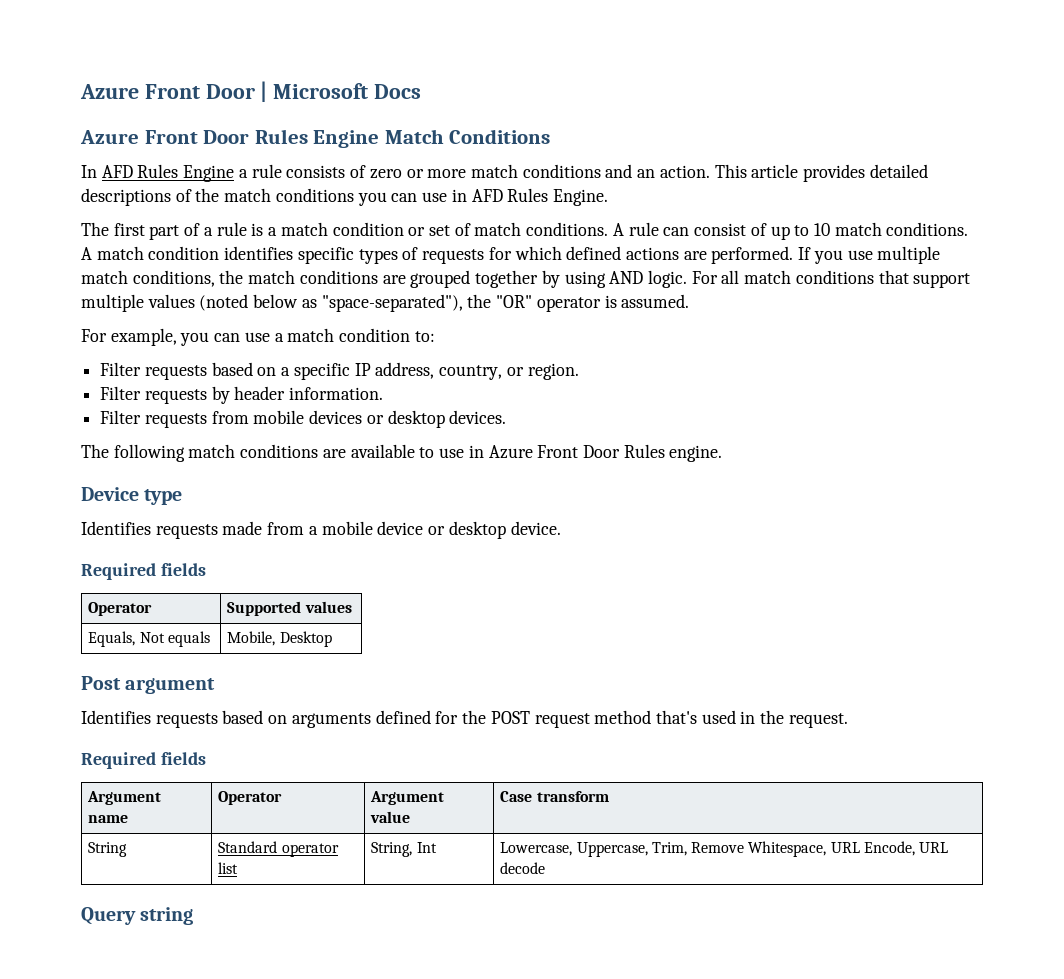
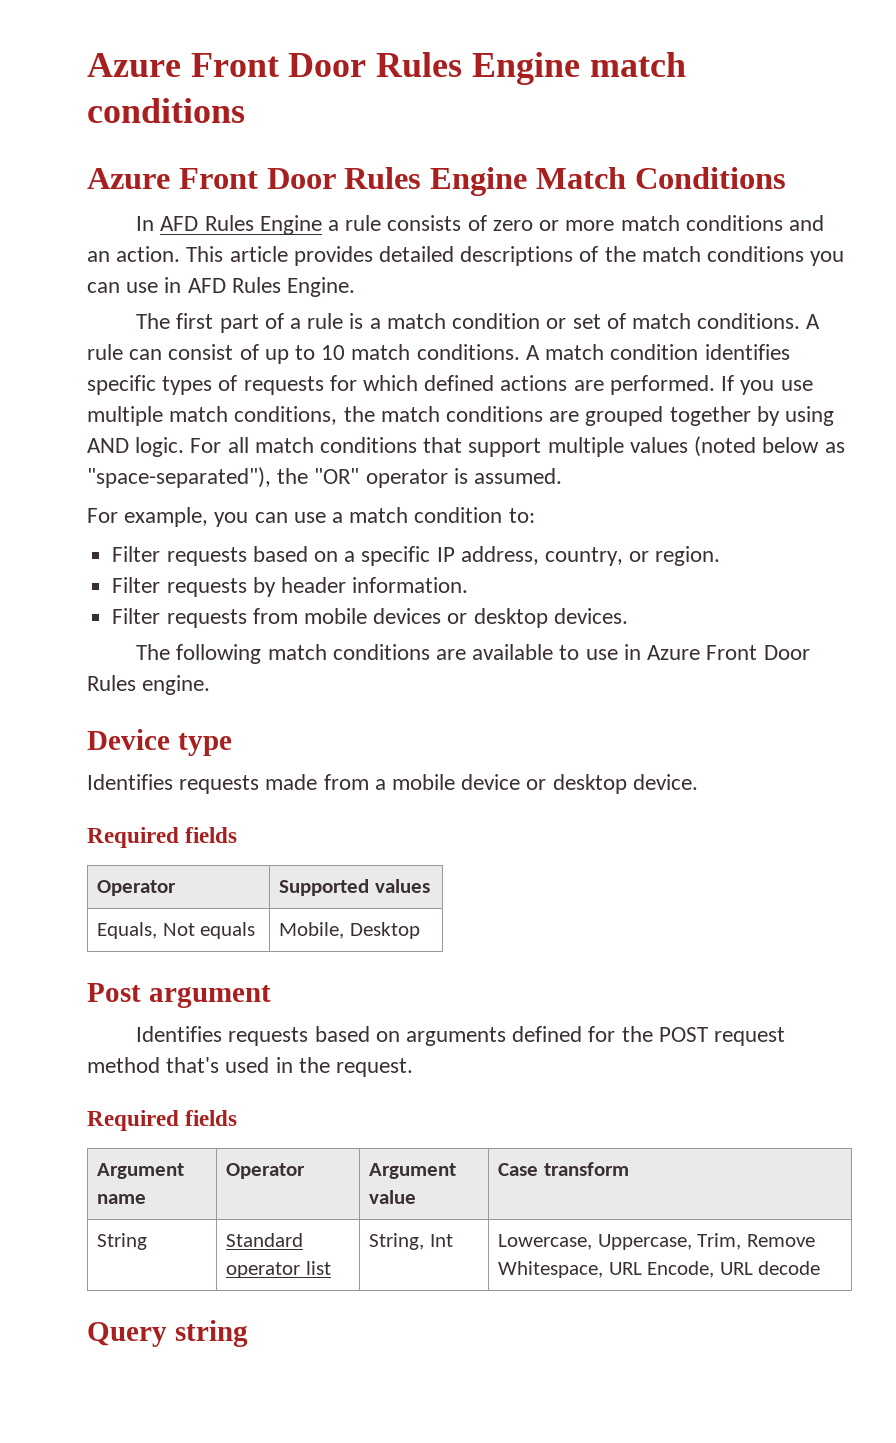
- Azure Front Door | Microsoft Docs
+ Azure Front Door Rules Engine match conditions

